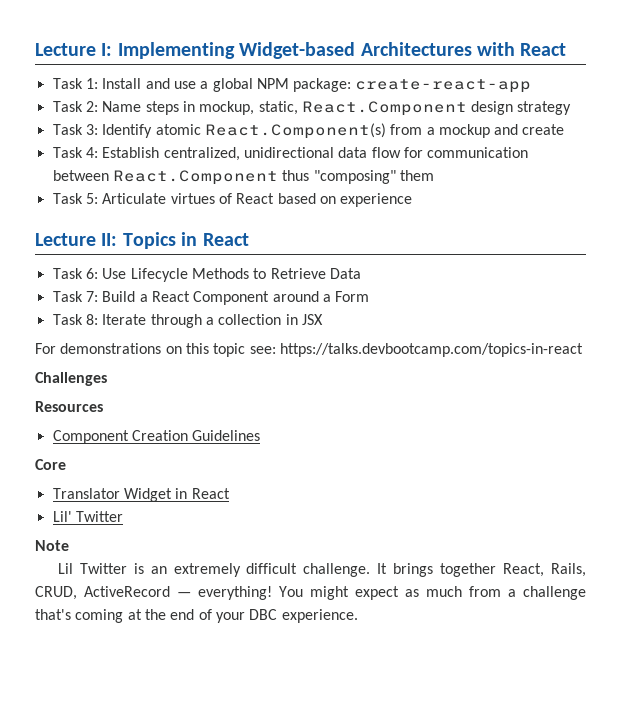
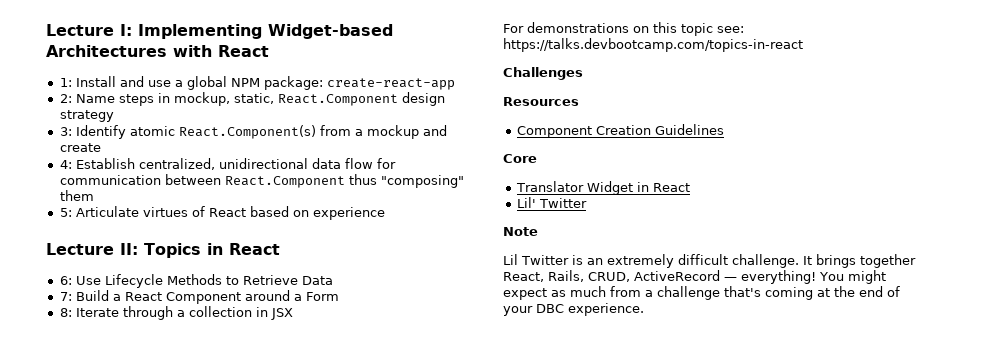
- Task 1: Install and use a global NPM package: create-react-app
+ 1: Install and use a global NPM package: create-react-app
- Task 2: Name steps in mockup, static, React.Component design strategy
+ 2: Name steps in mockup, static, React.Component design strategy
- Task 3: Identify atomic React.Component(s) from a mockup and create
+ 3: Identify atomic React.Component(s) from a mockup and create
- Task 4: Establish centralized, unidirectional data flow for communication between React.Component thus "composing" them
+ 4: Establish centralized, unidirectional data flow for communication between React.Component thus "composing" them
- Task 5: Articulate virtues of React based on experience
+ 5: Articulate virtues of React based on experience
- Task 6: Use Lifecycle Methods to Retrieve Data
+ 6: Use Lifecycle Methods to Retrieve Data
- Task 7: Build a React Component around a Form
+ 7: Build a React Component around a Form
- Task 8: Iterate through a collection in JSX
+ 8: Iterate through a collection in JSX

